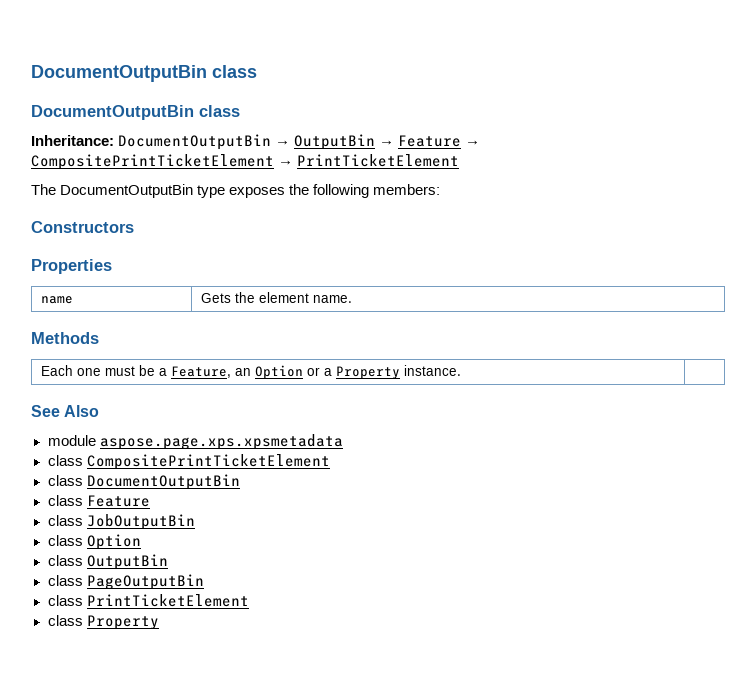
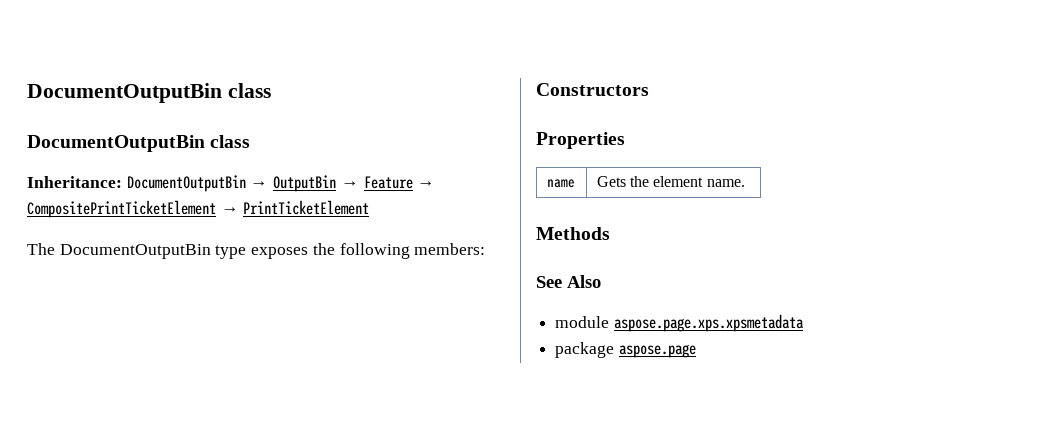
- Each one must be a Feature, an Option or a Property instance. |
  See Also
  module aspose.page.xps.xpsmetadata
- class CompositePrintTicketElement
- class DocumentOutputBin
- class Feature
- class JobOutputBin
- class Option
- class OutputBin
- class PageOutputBin
- class PrintTicketElement
- class Property
+ package aspose.page

